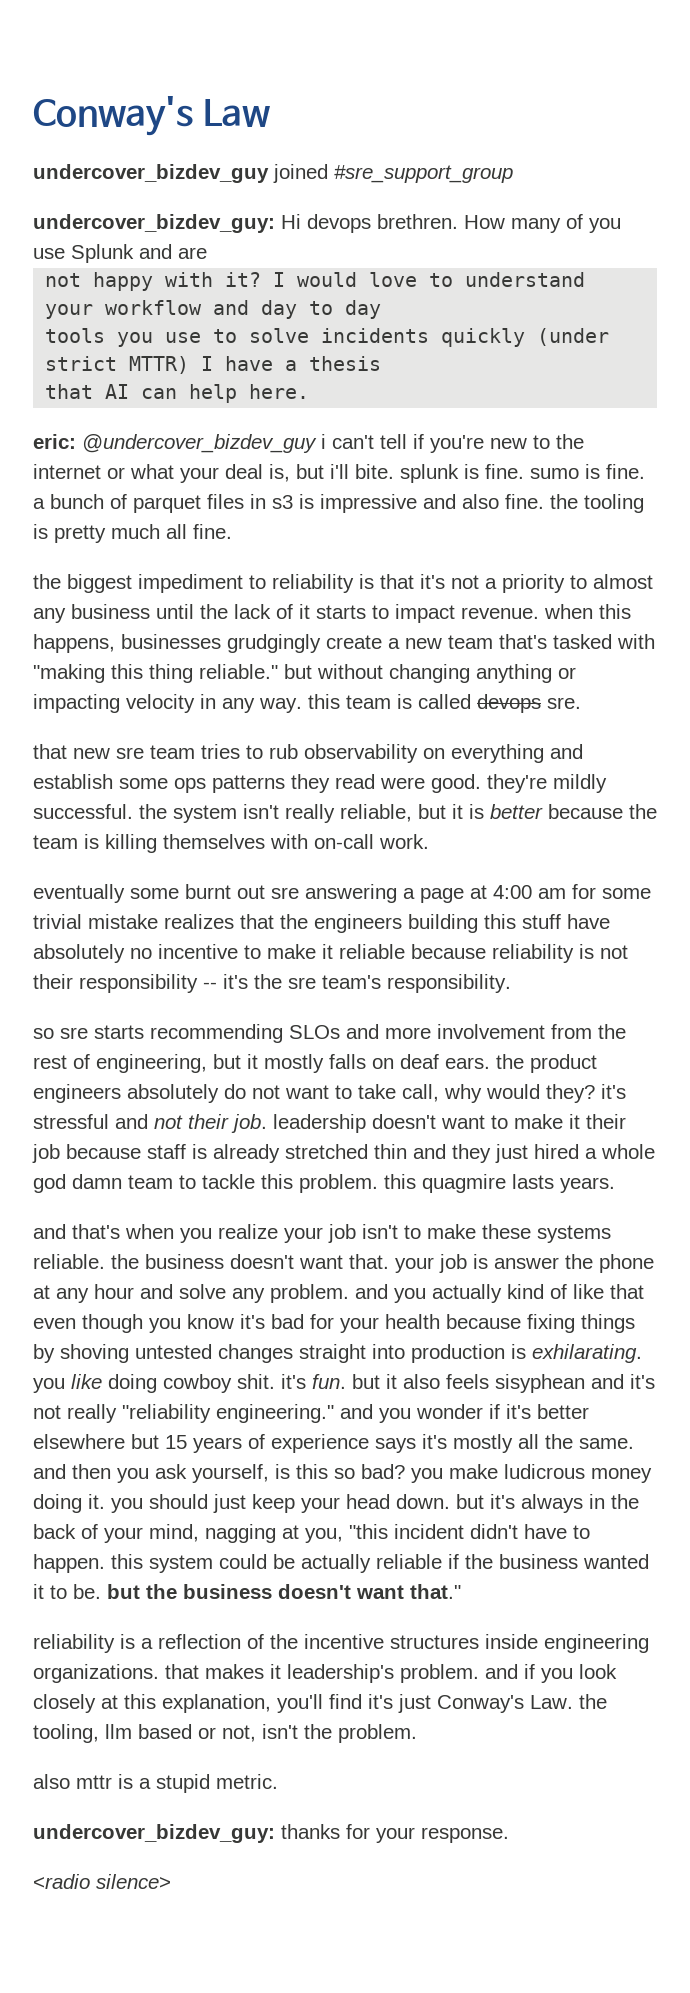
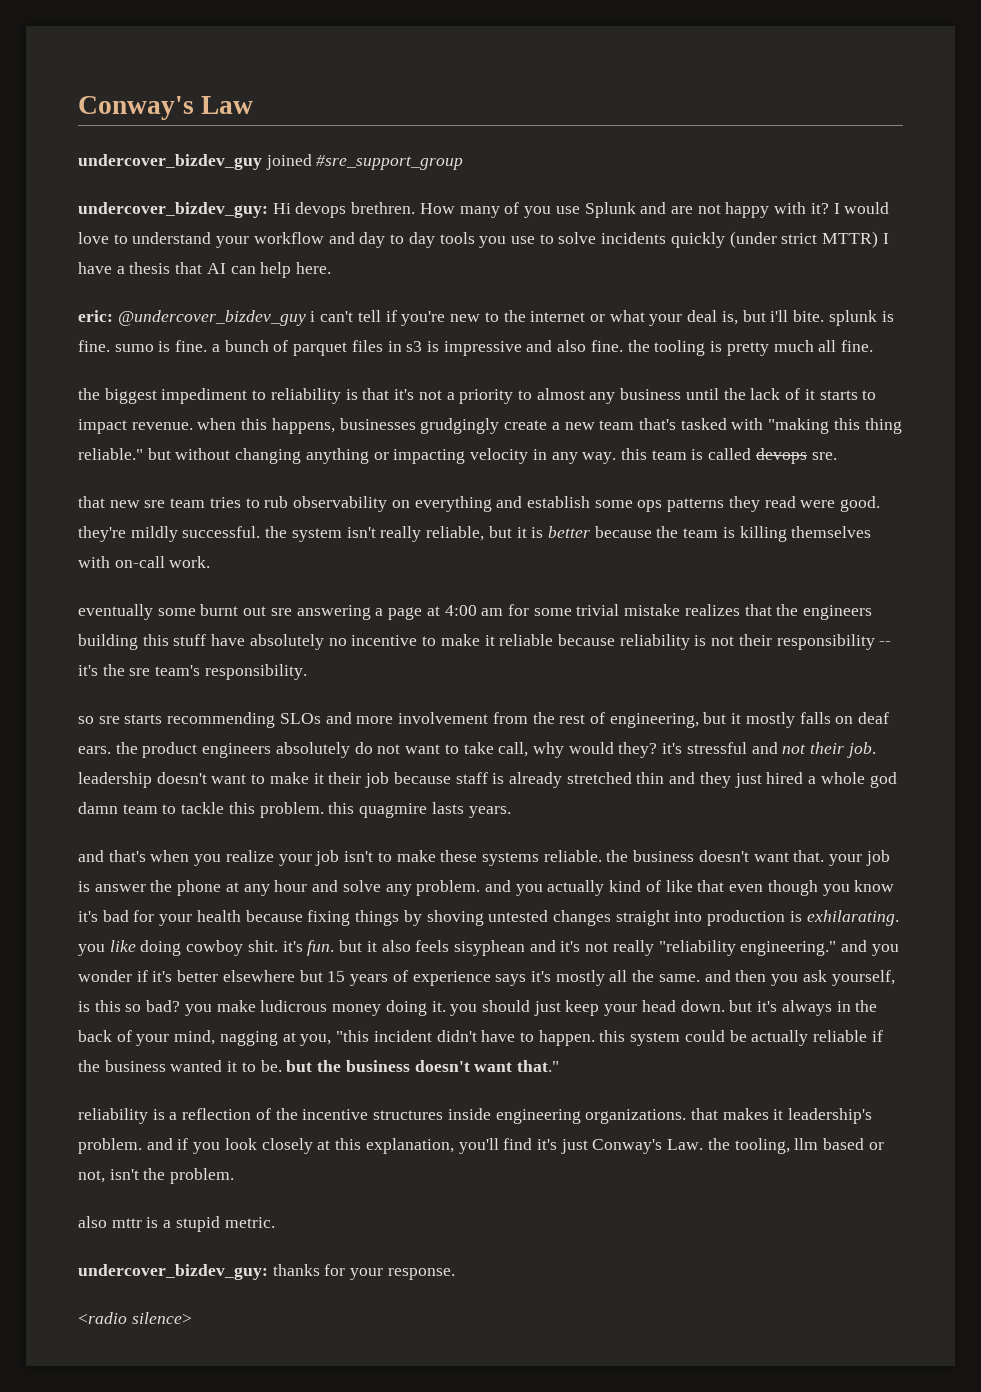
- How many of you use Splunk and are
- not happy with it?
+ How many of you use Splunk and are not happy with it?
- I would love to understand your workflow and day to day
- tools you use to solve incidents quickly (under strict MTTR) I have a thesis
- that AI can help here.
+ I would love to understand your workflow and day to day tools you use to solve incidents quickly (under strict MTTR) I have a thesis that AI can help here.

